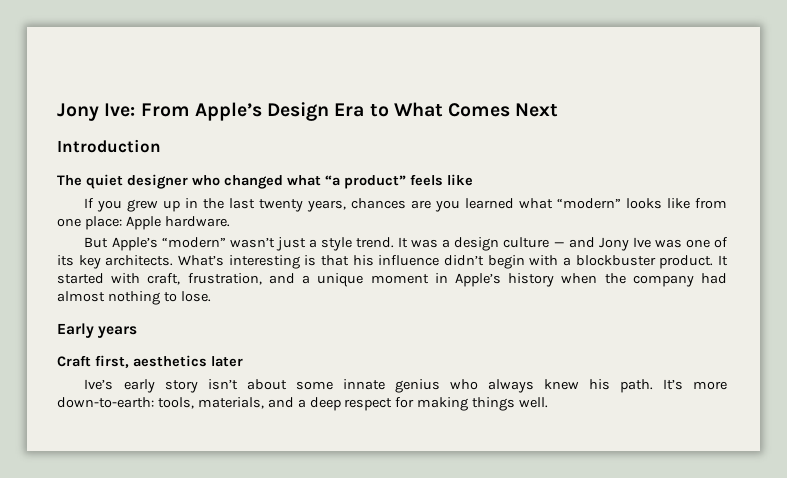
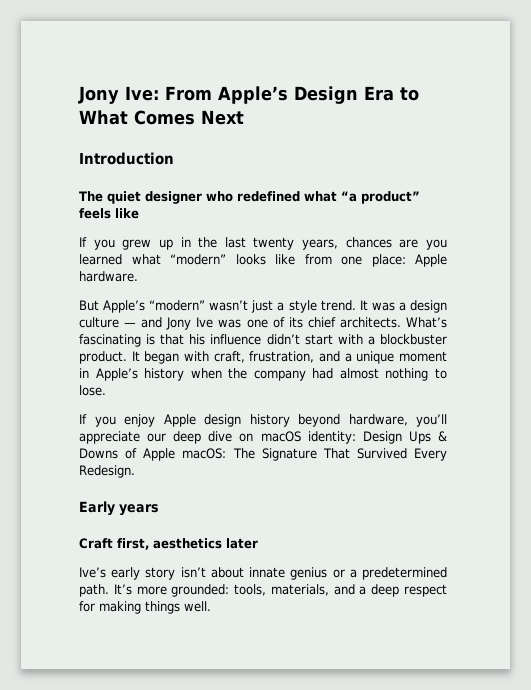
- The quiet designer who changed what “a product” feels like
+ The quiet designer who redefined what “a product” feels like
- It was a design culture — and Jony Ive was one of its key architects.
+ It was a design culture — and Jony Ive was one of its chief architects.
- What’s interesting is that his influence didn’t begin with a blockbuster product.
+ What’s fascinating is that his influence didn’t start with a blockbuster product.
- It started with craft, frustration, and a unique moment in Apple’s history when the company had almost nothing to lose.
+ It began with craft, frustration, and a unique moment in Apple’s history when the company had almost nothing to lose.
+ If you enjoy Apple design history beyond hardware, you’ll appreciate our deep dive on macOS identity: Design Ups & Downs of Apple macOS: The Signature That Survived Every Redesign.
- Ive’s early story isn’t about some innate genius who always knew his path.
+ Ive’s early story isn’t about innate genius or a predetermined path.
- It’s more down-to-earth: tools, materials, and a deep respect for making things well.
+ It’s more grounded: tools, materials, and a deep respect for making things well.

